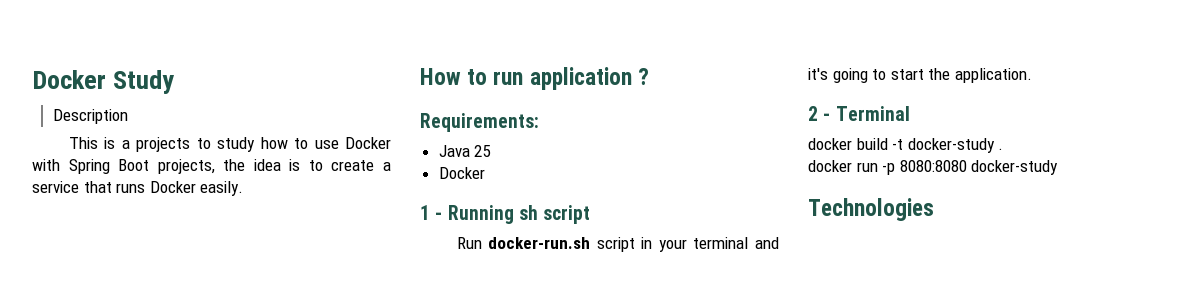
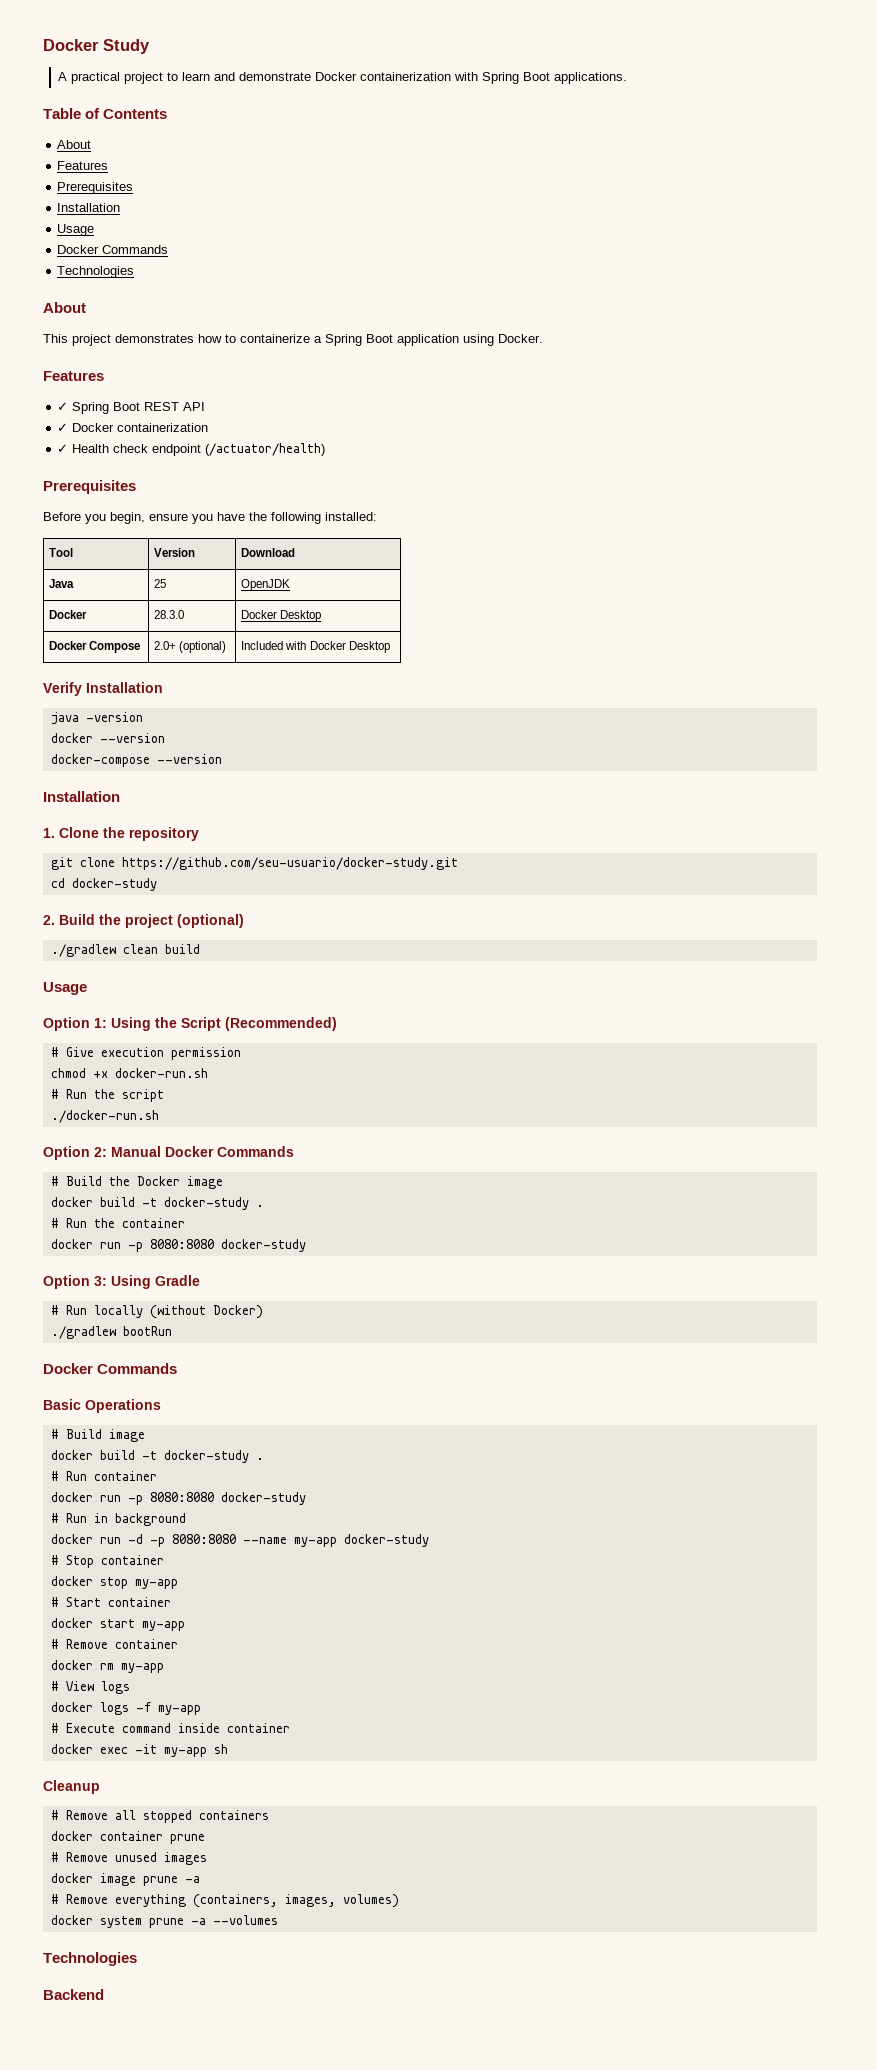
- Description
- This is a projects to study how to use Docker with Spring Boot projects, the idea is to create a service that runs Docker easily.
- How to run application ?
- Requirements:
- Java 25
- Docker
- 1 - Running sh script
- Run docker-run.sh script in your terminal and it's going to start the application.
- 2 - Terminal
+ A practical project to learn and demonstrate Docker containerization with Spring Boot applications.
+ Table of Contents
+ About
+ Features
+ Prerequisites
+ Installation
+ Usage
+ Docker Commands
+ Technologies
+ About
+ This project demonstrates how to containerize a Spring Boot application using Docker.
+ Features
+ ✓ Spring Boot REST API
+ ✓ Docker containerization
+ ✓ Health check endpoint (/actuator/health)
+ Prerequisites
+ Before you begin, ensure you have the following installed:
+ Tool | Version | Download
+ Java | 25 | OpenJDK
+ Docker | 28.3.0 | Docker Desktop
+ Docker Compose | 2.0+ (optional) | Included with Docker Desktop
+ Verify Installation
+ java -version
+ docker --version
+ docker-compose --version
+ Installation
+ 1. Clone the repository
+ git clone https://github.com/seu-usuario/docker-study.git
+ cd docker-study
+ 2. Build the project (optional)
+ ./gradlew clean build
+ Usage
+ Option 1: Using the Script (Recommended)
+ # Give execution permission
+ chmod +x docker-run.sh
+ # Run the script
+ ./docker-run.sh
+ Option 2: Manual Docker Commands
+ # Build the Docker image
  docker build -t docker-study .
+ # Run the container
  docker run -p 8080:8080 docker-study
+ Option 3: Using Gradle
+ # Run locally (without Docker)
+ ./gradlew bootRun
+ Docker Commands
+ Basic Operations
+ # Build image
+ docker build -t docker-study .
+ # Run container
+ docker run -p 8080:8080 docker-study
+ # Run in background
+ docker run -d -p 8080:8080 --name my-app docker-study
+ # Stop container
+ docker stop my-app
+ # Start container
+ docker start my-app
+ # Remove container
+ docker rm my-app
+ # View logs
+ docker logs -f my-app
+ # Execute command inside container
+ docker exec -it my-app sh
+ Cleanup
+ # Remove all stopped containers
+ docker container prune
+ # Remove unused images
+ docker image prune -a
+ # Remove everything (containers, images, volumes)
+ docker system prune -a --volumes
  Technologies
+ Backend

